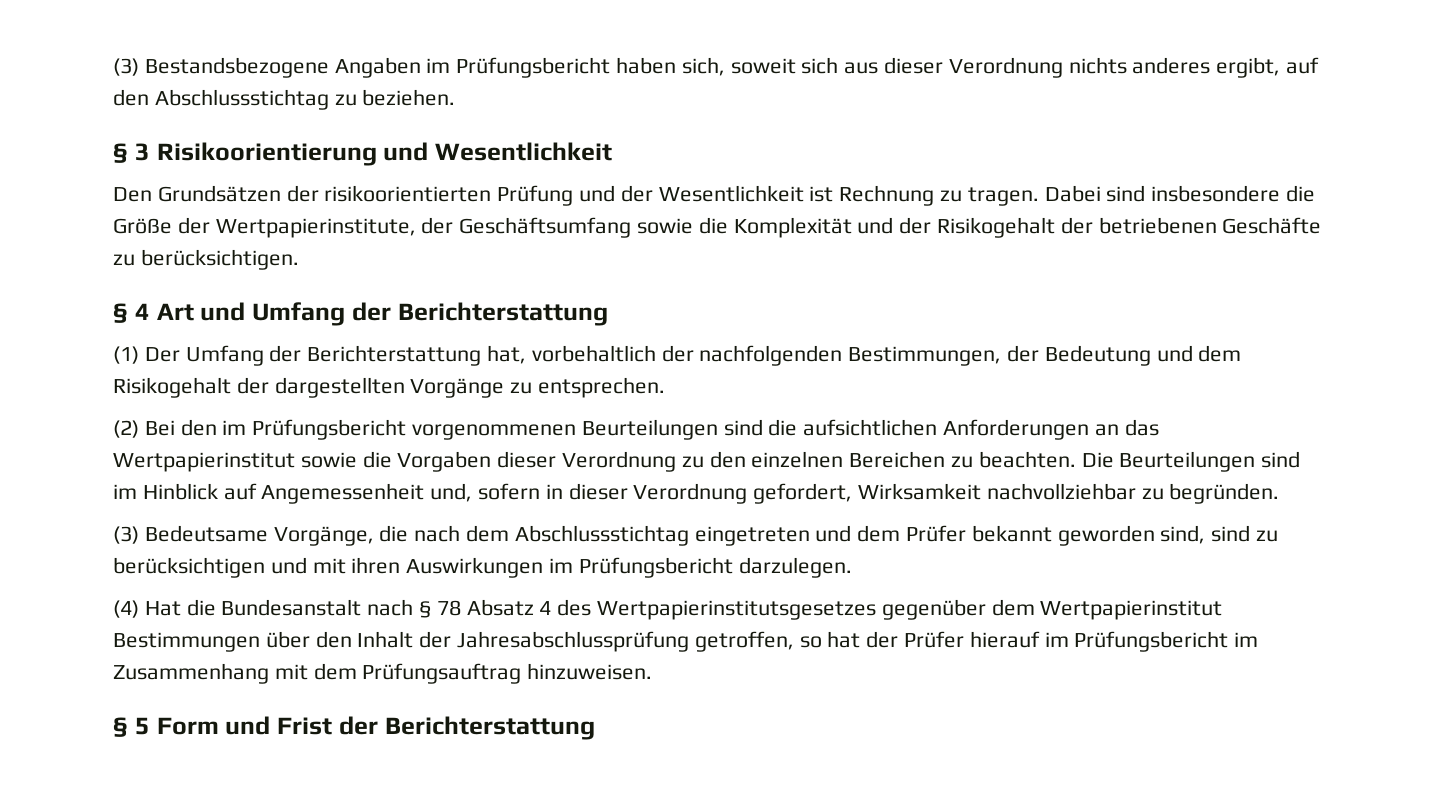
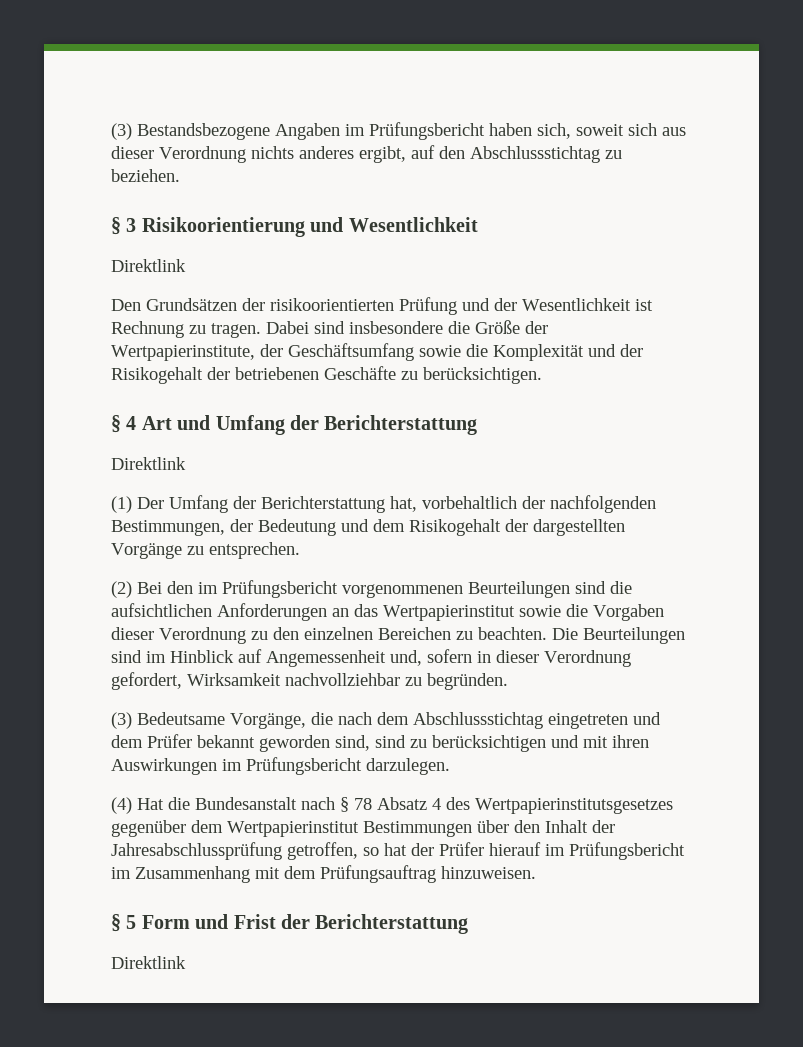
  § 3 Risikoorientierung und Wesentlichkeit
+ Direktlink
  § 4 Art und Umfang der Berichterstattung
+ Direktlink
  § 5 Form und Frist der Berichterstattung
+ Direktlink

